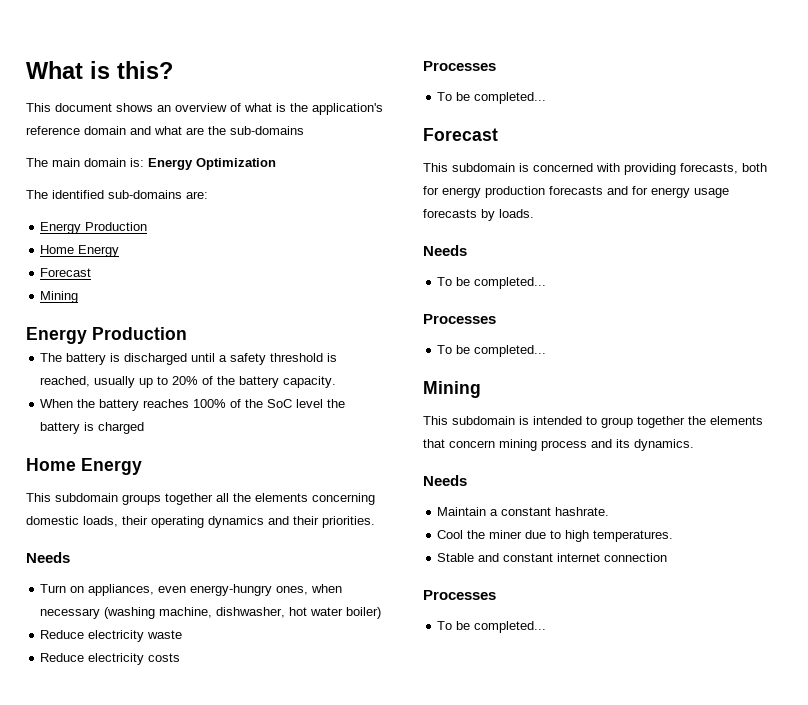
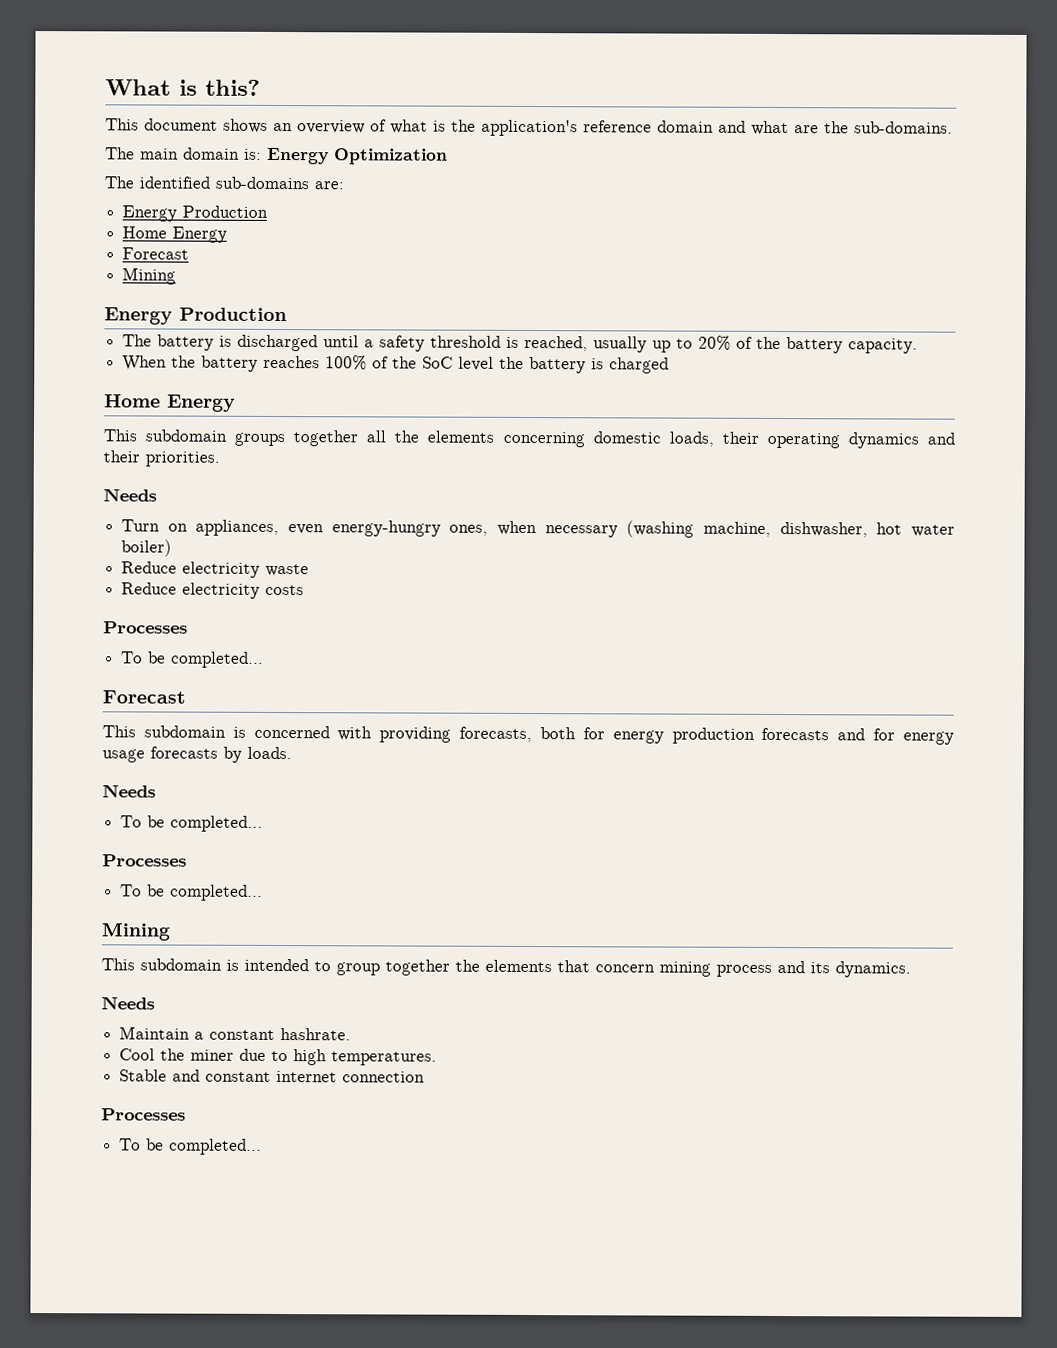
- This document shows an overview of what is the application's reference domain and what are the sub-domains
+ This document shows an overview of what is the application's reference domain and what are the sub-domains.

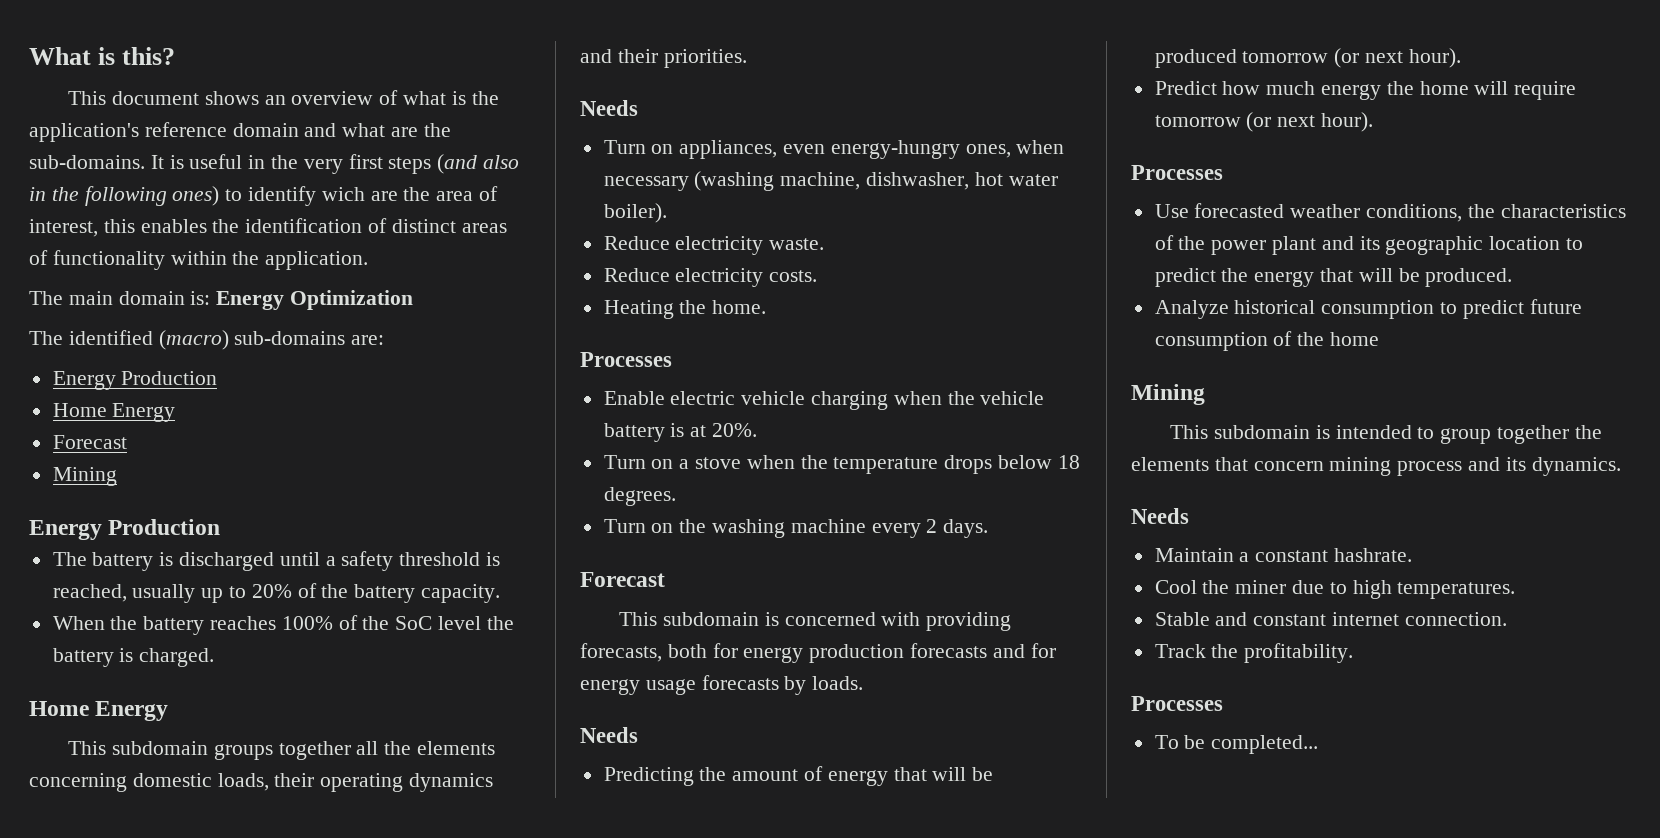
+ It is useful in the very first steps (and also in the following ones) to identify wich are the area of interest, this enables the identification of distinct areas of functionality within the application.
- The identified sub-domains are:
+ The identified (macro) sub-domains are:
- When the battery reaches 100% of the SoC level the battery is charged
+ When the battery reaches 100% of the SoC level the battery is charged.
- Turn on appliances, even energy-hungry ones, when necessary (washing machine, dishwasher, hot water boiler)
- Reduce electricity waste
- Reduce electricity costs
+ Turn on appliances, even energy-hungry ones, when necessary (washing machine, dishwasher, hot water boiler).
+ Reduce electricity waste.
+ Reduce electricity costs.
+ Heating the home.
  Processes
- To be completed...
+ Enable electric vehicle charging when the vehicle battery is at 20%.
+ Turn on a stove when the temperature drops below 18 degrees.
+ Turn on the washing machine every 2 days.
  This subdomain is concerned with providing forecasts, both for energy production forecasts and for energy usage forecasts by loads.
  Needs
- To be completed...
+ Predicting the amount of energy that will be produced tomorrow (or next hour).
+ Predict how much energy the home will require tomorrow (or next hour).
  Processes
- To be completed...
+ Use forecasted weather conditions, the characteristics of the power plant and its geographic location to predict the energy that will be produced.
+ Analyze historical consumption to predict future consumption of the home
- Stable and constant internet connection
+ Stable and constant internet connection.
+ Track the profitability.

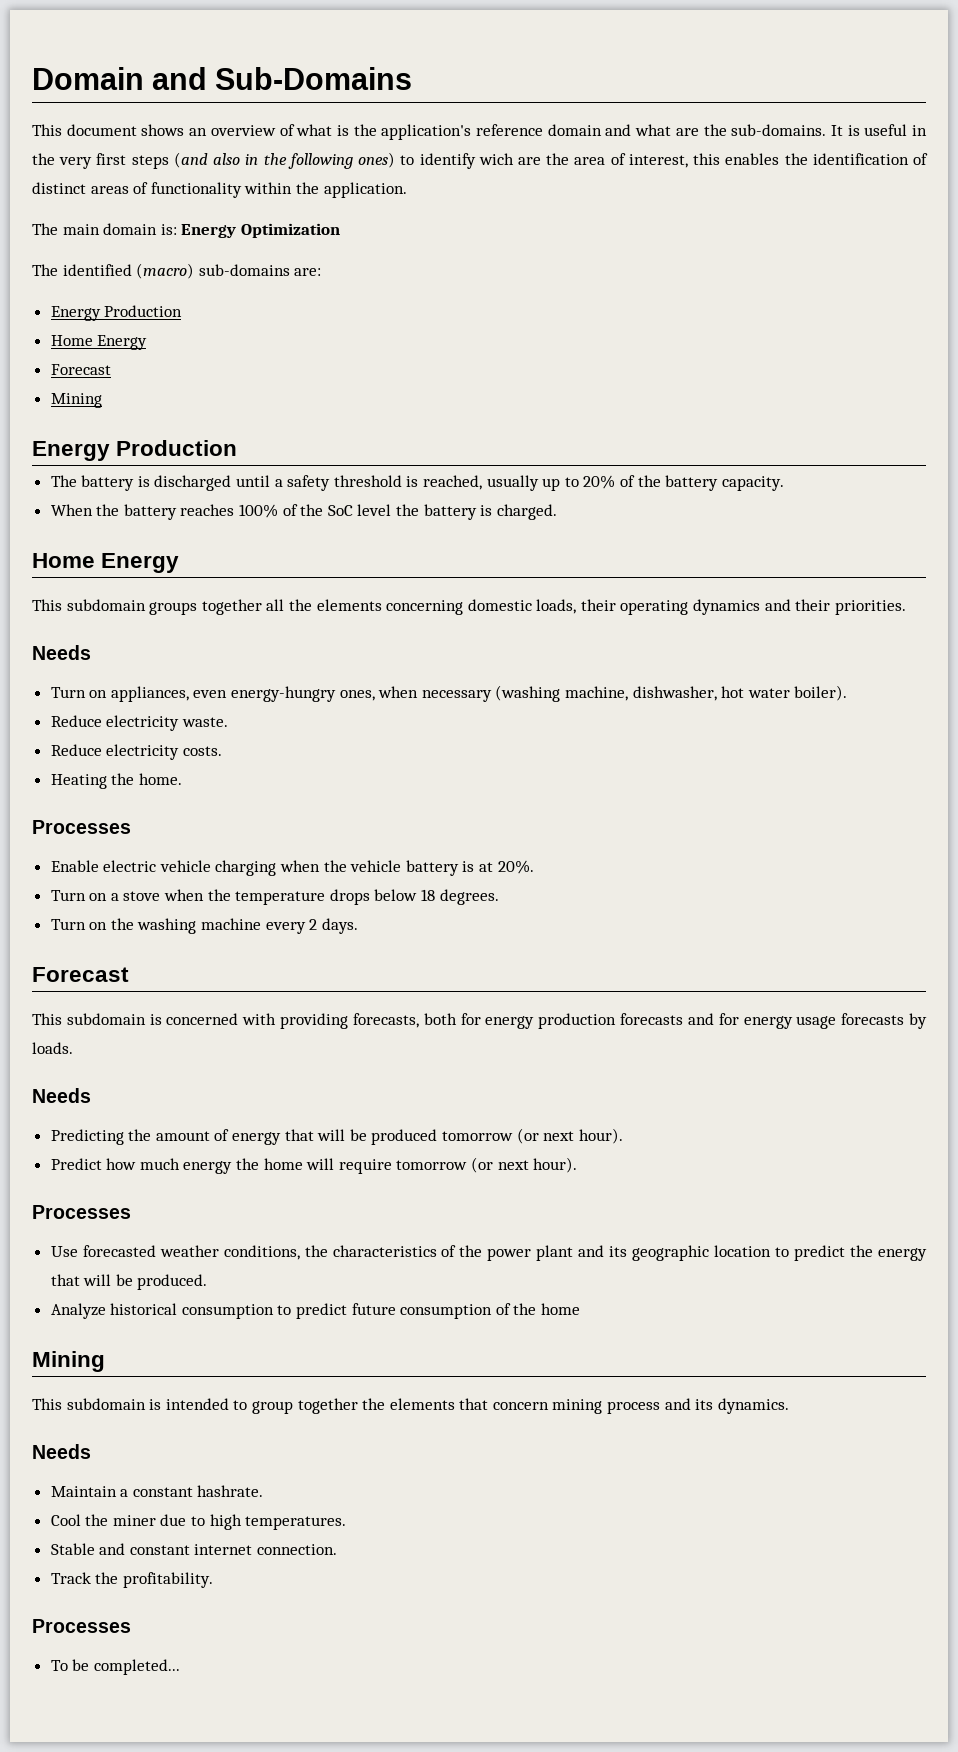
- What is this?
+ Domain and Sub-Domains

